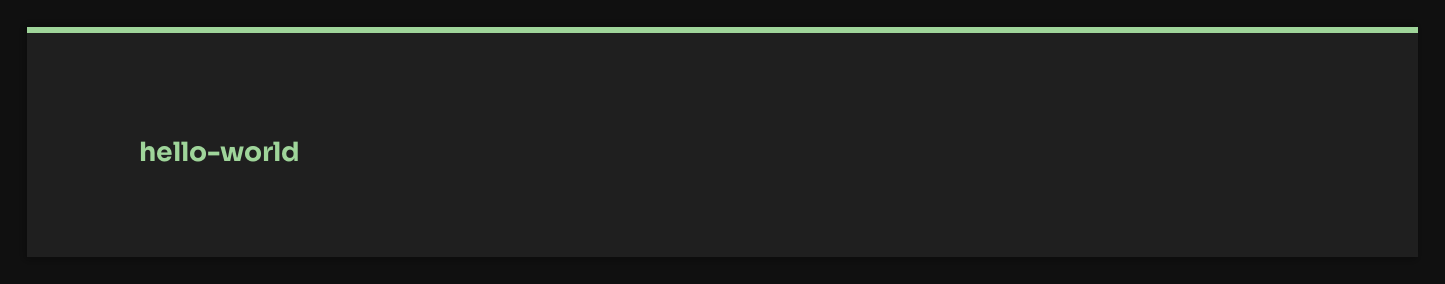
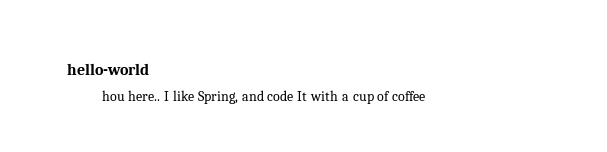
+ hou here.. I like Spring, and code It with a cup of coffee

